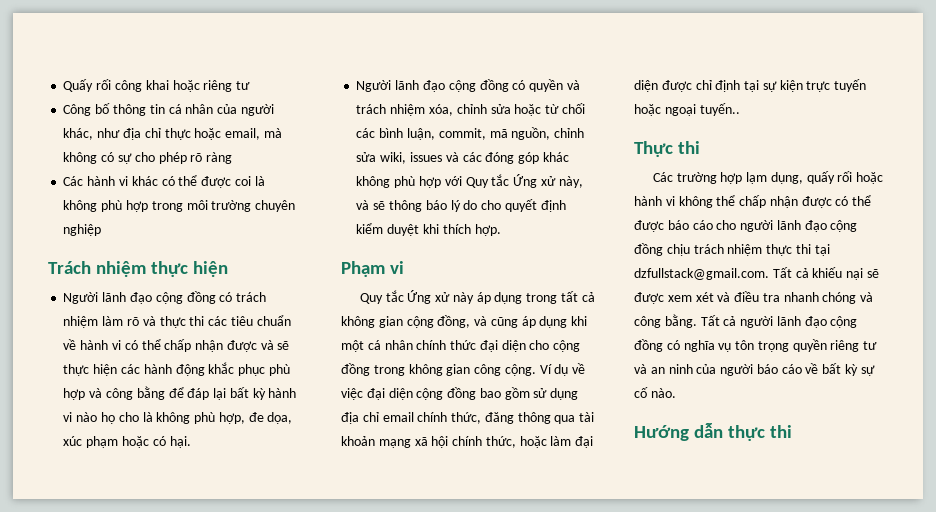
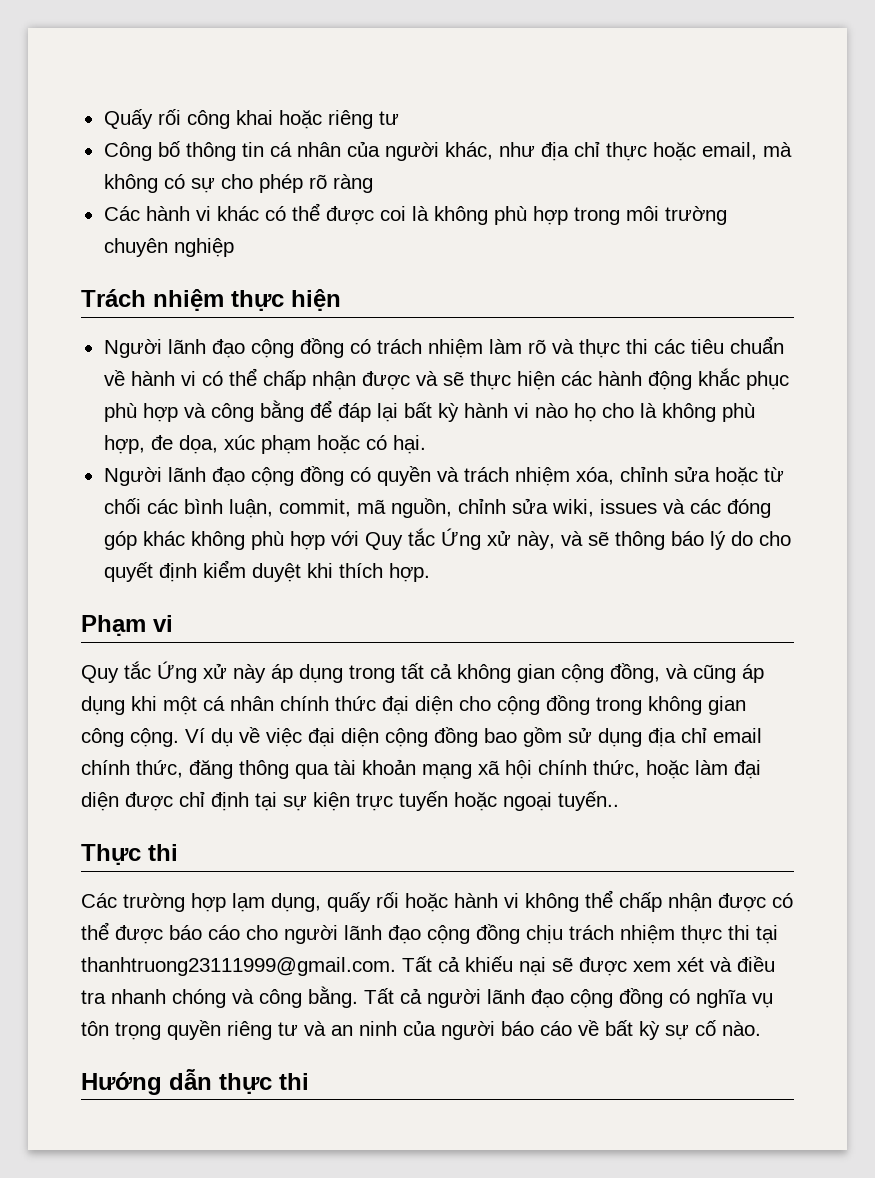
- Các trường hợp lạm dụng, quấy rối hoặc hành vi không thể chấp nhận được có thể được báo cáo cho người lãnh đạo cộng đồng chịu trách nhiệm thực thi tại dzfullstack@gmail.com. Tất cả khiếu nại sẽ được xem xét và điều tra nhanh chóng và công bằng.
+ Các trường hợp lạm dụng, quấy rối hoặc hành vi không thể chấp nhận được có thể được báo cáo cho người lãnh đạo cộng đồng chịu trách nhiệm thực thi tại thanhtruong23111999@gmail.com. Tất cả khiếu nại sẽ được xem xét và điều tra nhanh chóng và công bằng.

